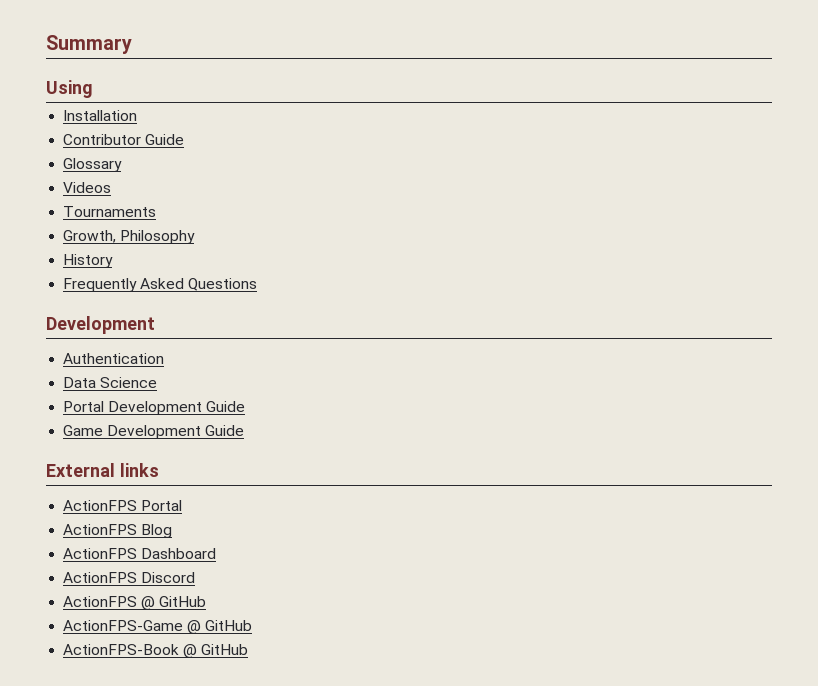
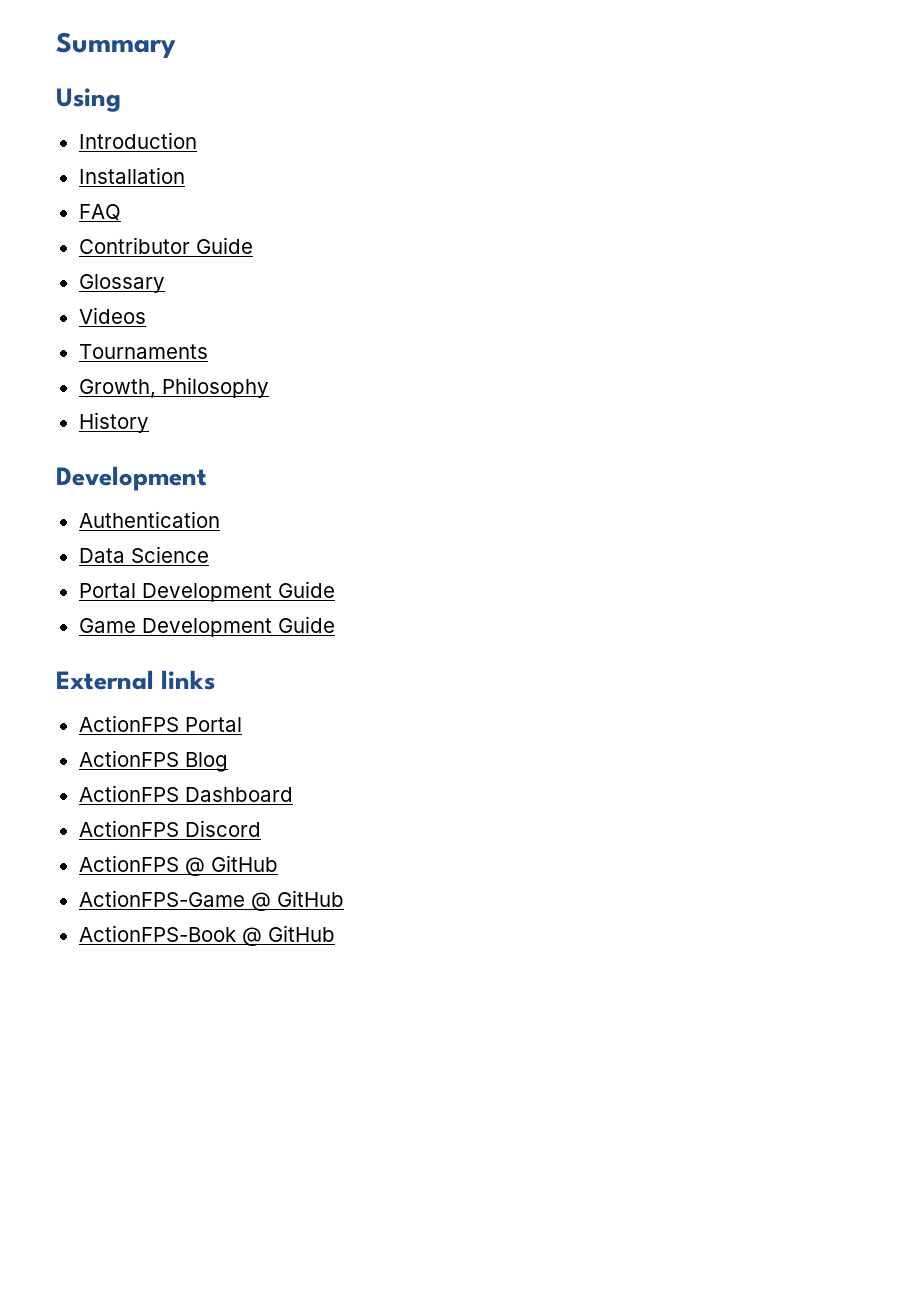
+ Introduction
+ FAQ
- Frequently Asked Questions

